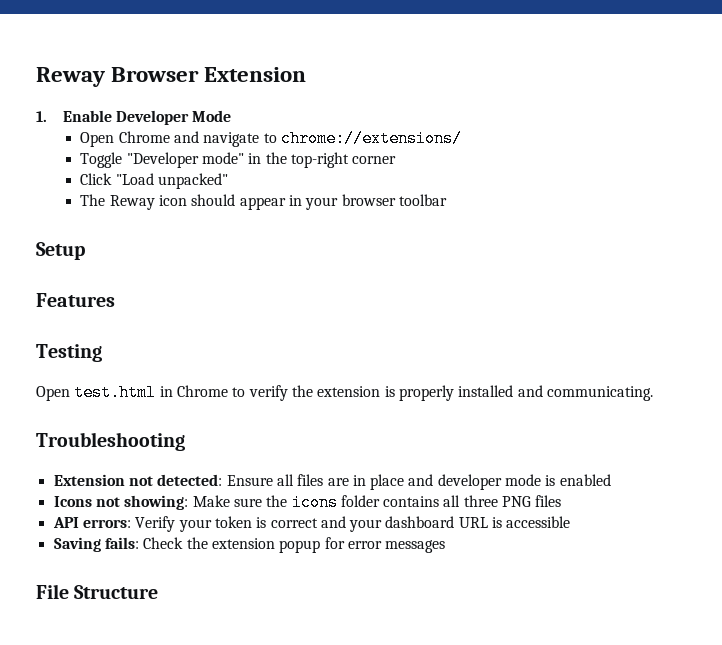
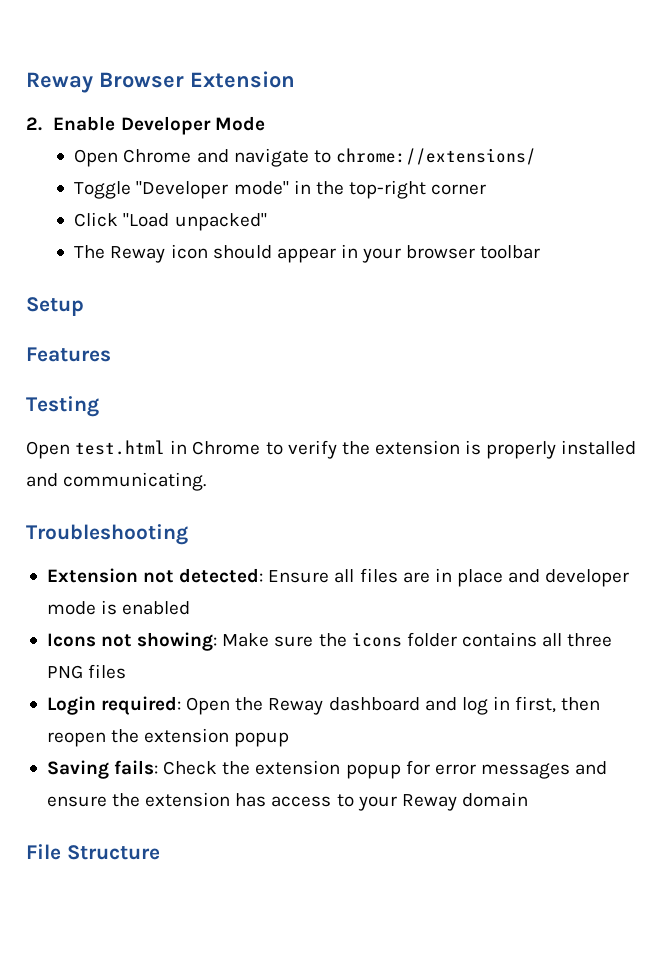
- 1. Enable Developer Mode
+ 2. Enable Developer Mode
- API errors: Verify your token is correct and your dashboard URL is accessible
+ Login required: Open the Reway dashboard and log in first, then reopen the extension popup
- Saving fails: Check the extension popup for error messages
+ Saving fails: Check the extension popup for error messages and ensure the extension has access to your Reway domain

